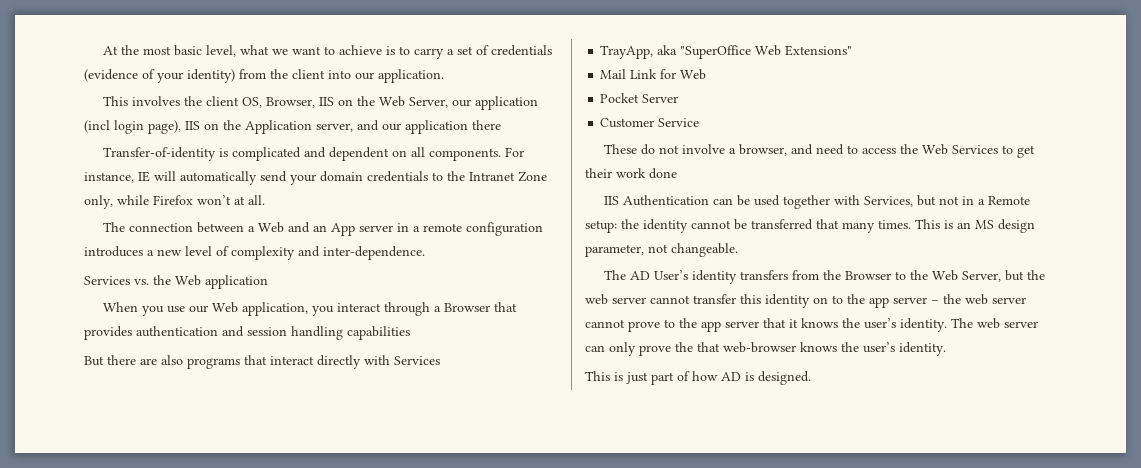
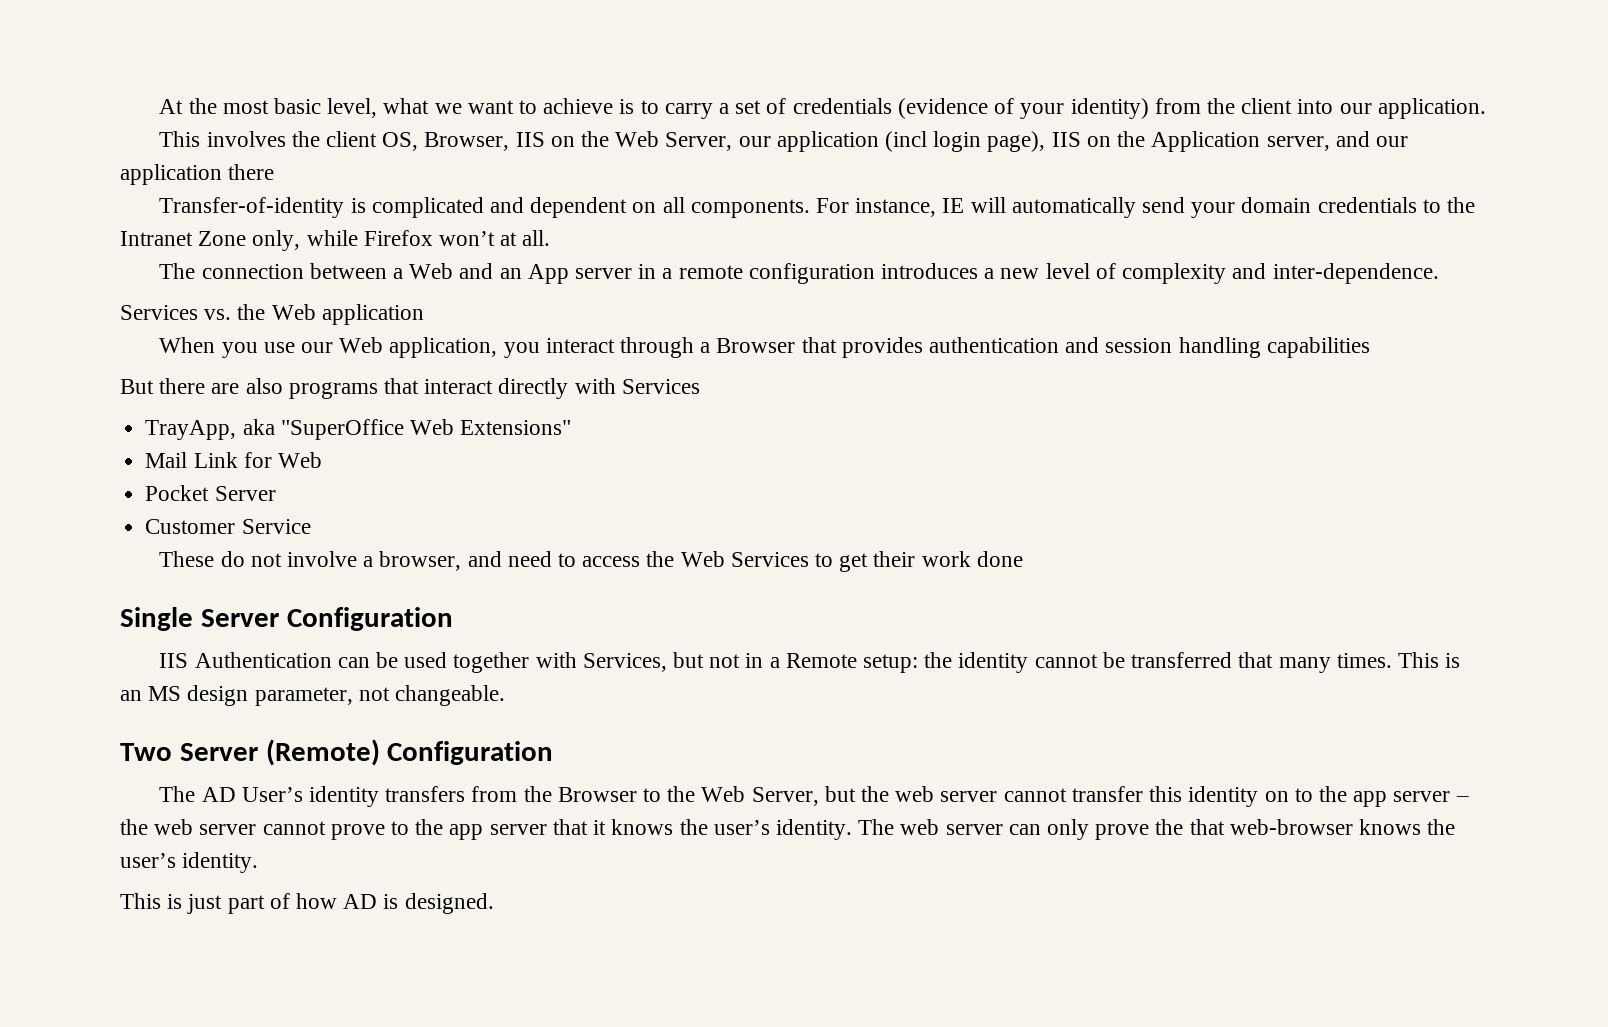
+ Single Server Configuration
+ Two Server (Remote) Configuration

